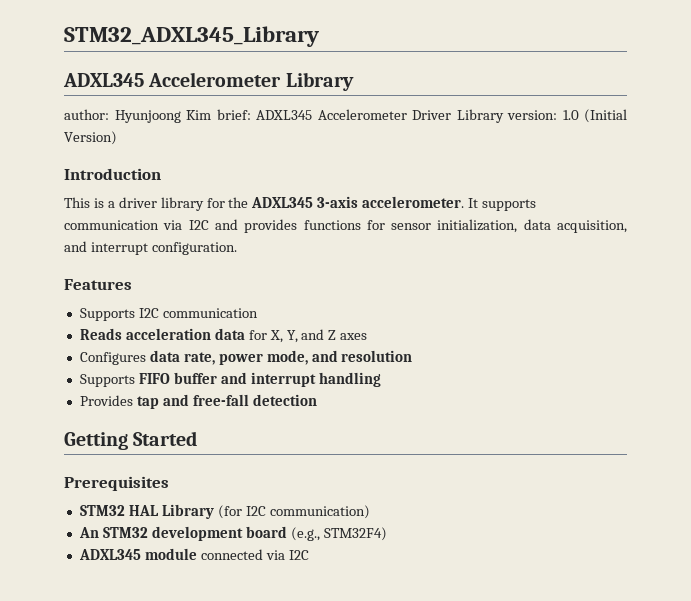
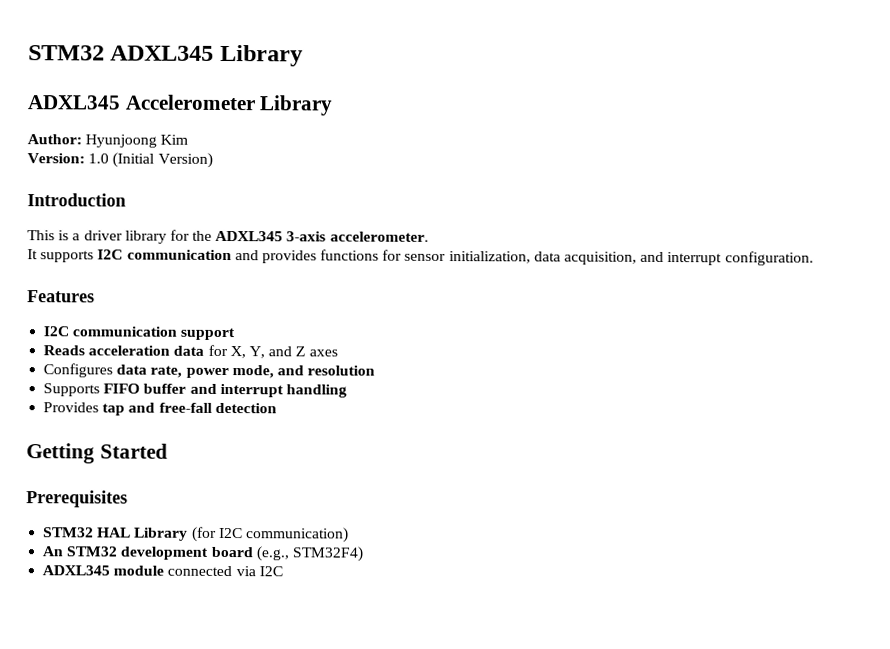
- STM32_ADXL345_Library
+ STM32 ADXL345 Library
- author: Hyunjoong Kim brief: ADXL345 Accelerometer Driver Library version: 1.0 (Initial Version)
+ Author: Hyunjoong Kim
+ Version: 1.0 (Initial Version)
- This is a driver library for the ADXL345 3-axis accelerometer. It supports communication via I2C and provides functions for sensor initialization, data acquisition, and interrupt configuration.
+ This is a driver library for the ADXL345 3-axis accelerometer.
+ It supports I2C communication and provides functions for sensor initialization, data acquisition, and interrupt configuration.
- Supports I2C communication
+ I2C communication support

